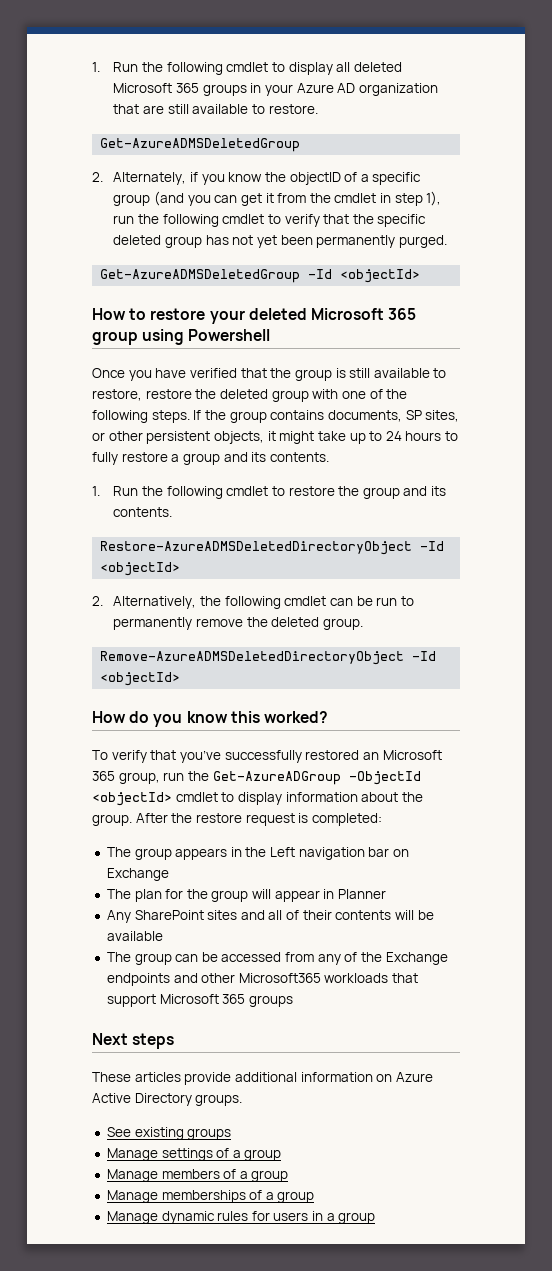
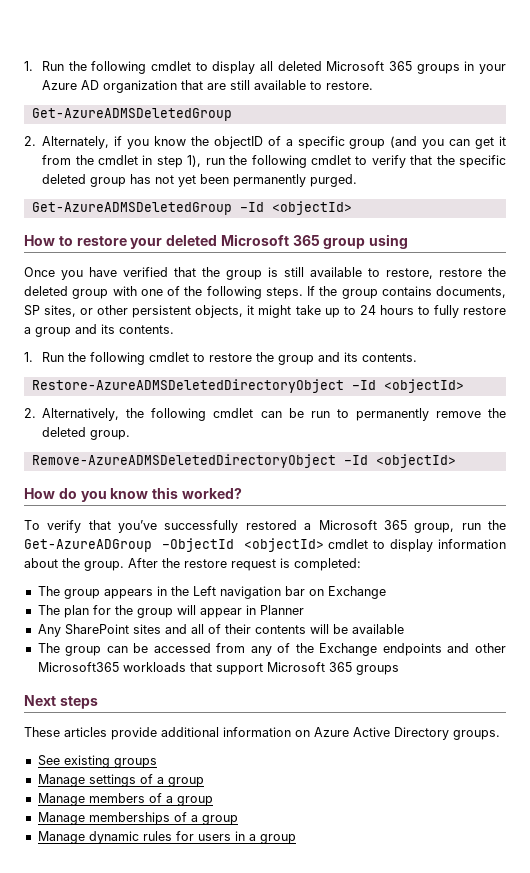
- How to restore your deleted Microsoft 365 group using Powershell
+ How to restore your deleted Microsoft 365 group using
- To verify that you’ve successfully restored an Microsoft 365 group, run the Get-AzureADGroup –ObjectId <objectId> cmdlet to display information about the group.
+ To verify that you’ve successfully restored a Microsoft 365 group, run the Get-AzureADGroup –ObjectId <objectId> cmdlet to display information about the group.

